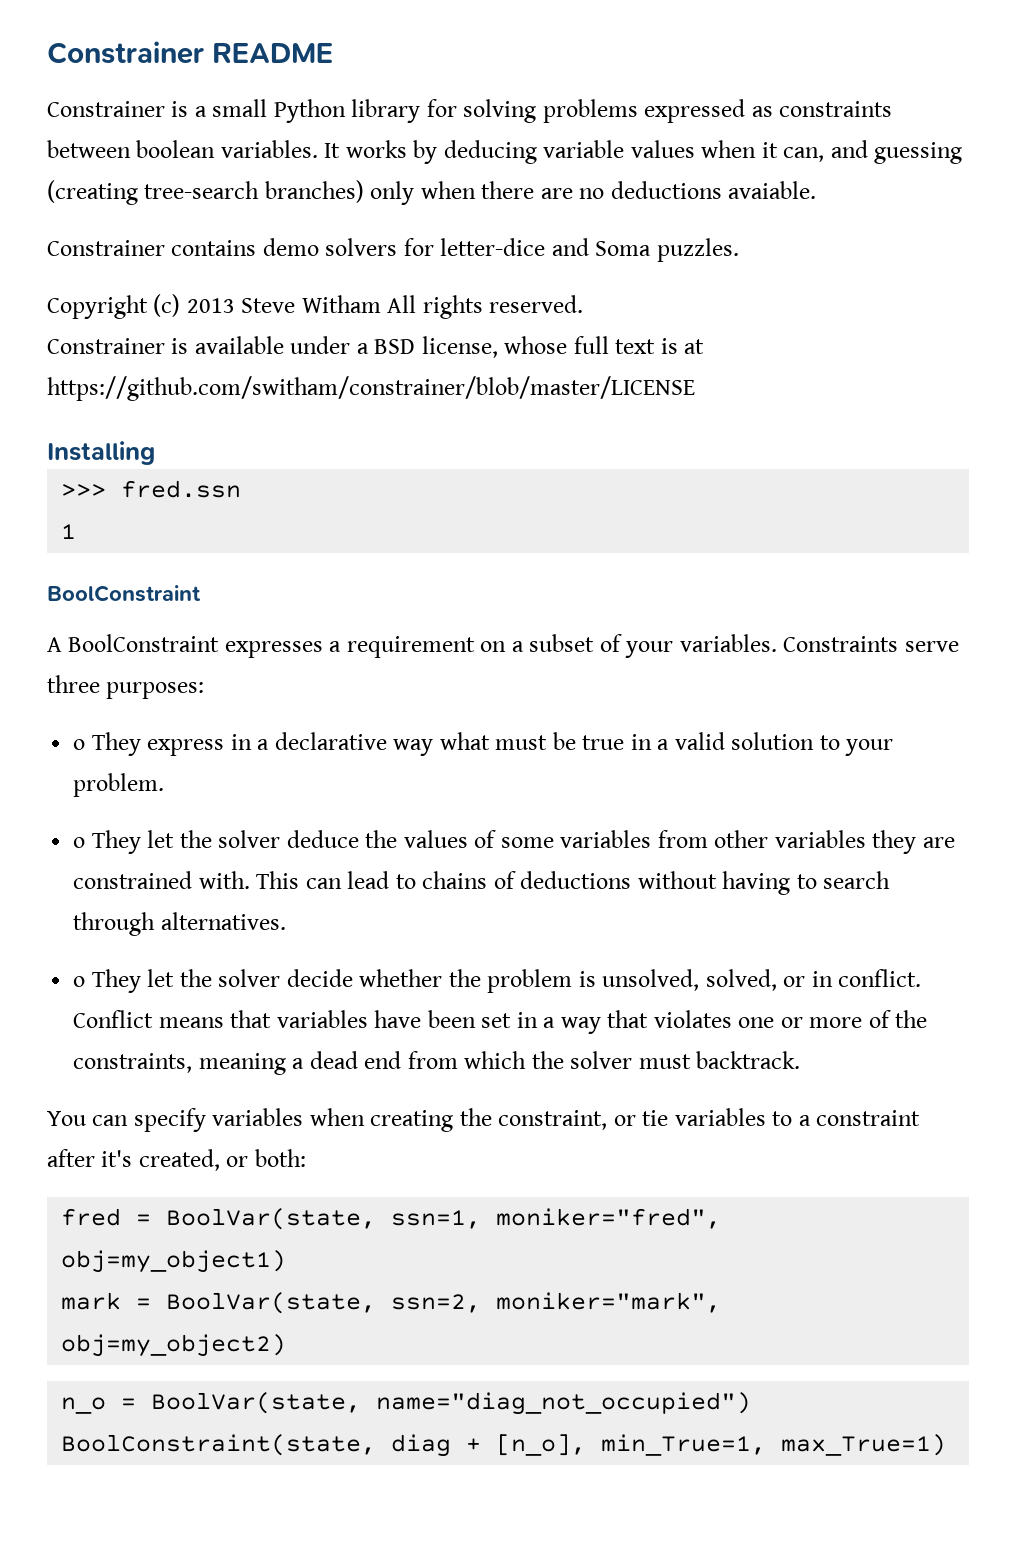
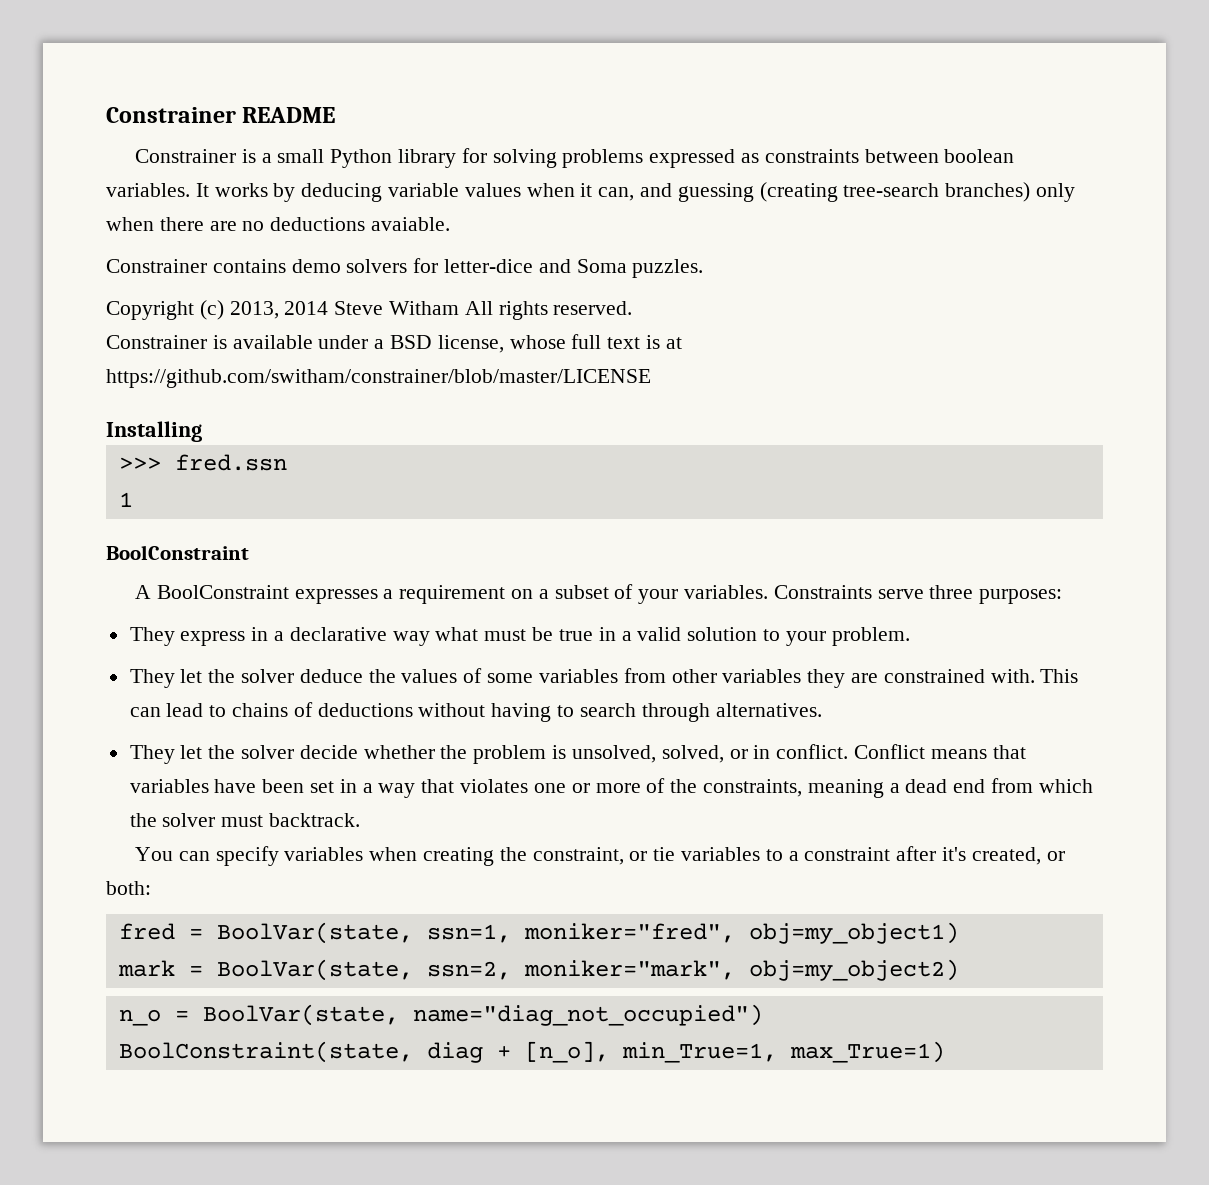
- Copyright (c) 2013 Steve Witham All rights reserved.
+ Copyright (c) 2013, 2014 Steve Witham All rights reserved.
- o They express in a declarative way what must be true in a valid solution to your problem.
+ They express in a declarative way what must be true in a valid solution to your problem.
- o They let the solver deduce the values of some variables from other variables they are constrained with.
+ They let the solver deduce the values of some variables from other variables they are constrained with.
- o They let the solver decide whether the problem is unsolved, solved, or in conflict.
+ They let the solver decide whether the problem is unsolved, solved, or in conflict.

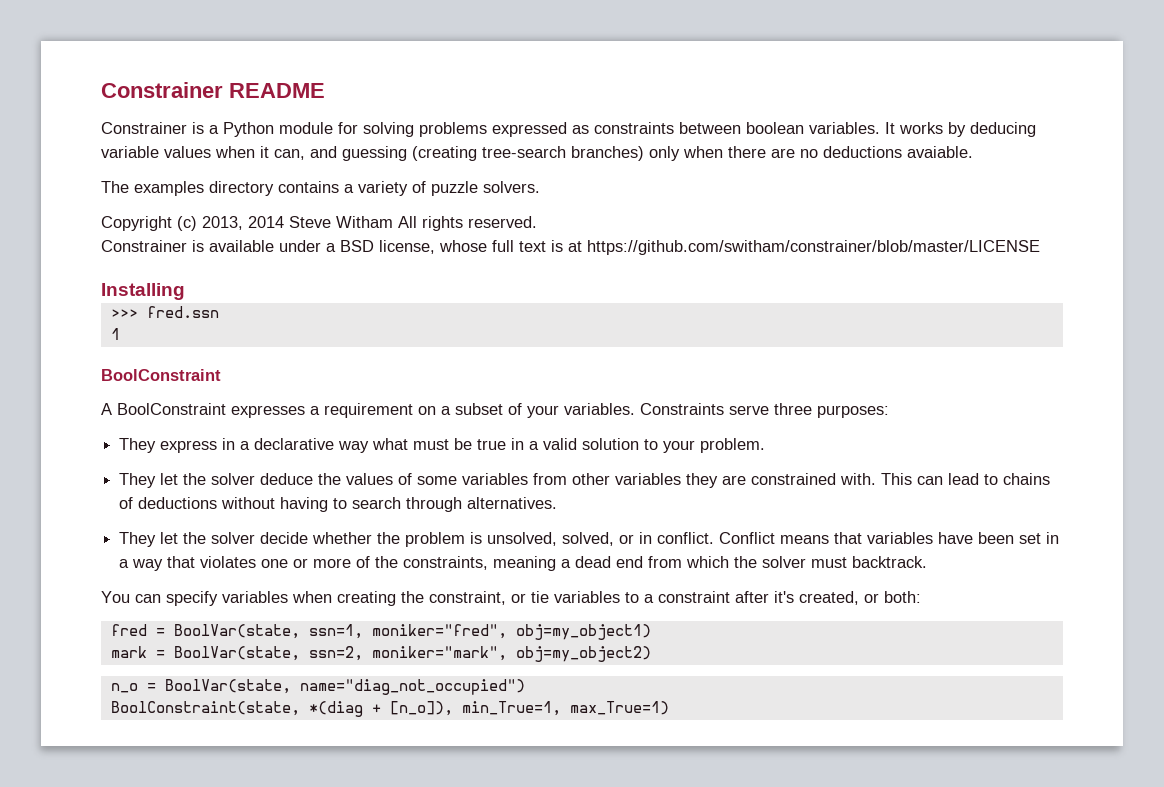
- Constrainer is a small Python library for solving problems expressed as constraints between boolean variables.
+ Constrainer is a Python module for solving problems expressed as constraints between boolean variables.
- Constrainer contains demo solvers for letter-dice and Soma puzzles.
+ The examples directory contains a variety of puzzle solvers.
- BoolConstraint(state, diag + [n_o], min_True=1, max_True=1)
+ BoolConstraint(state, *(diag + [n_o]), min_True=1, max_True=1)

